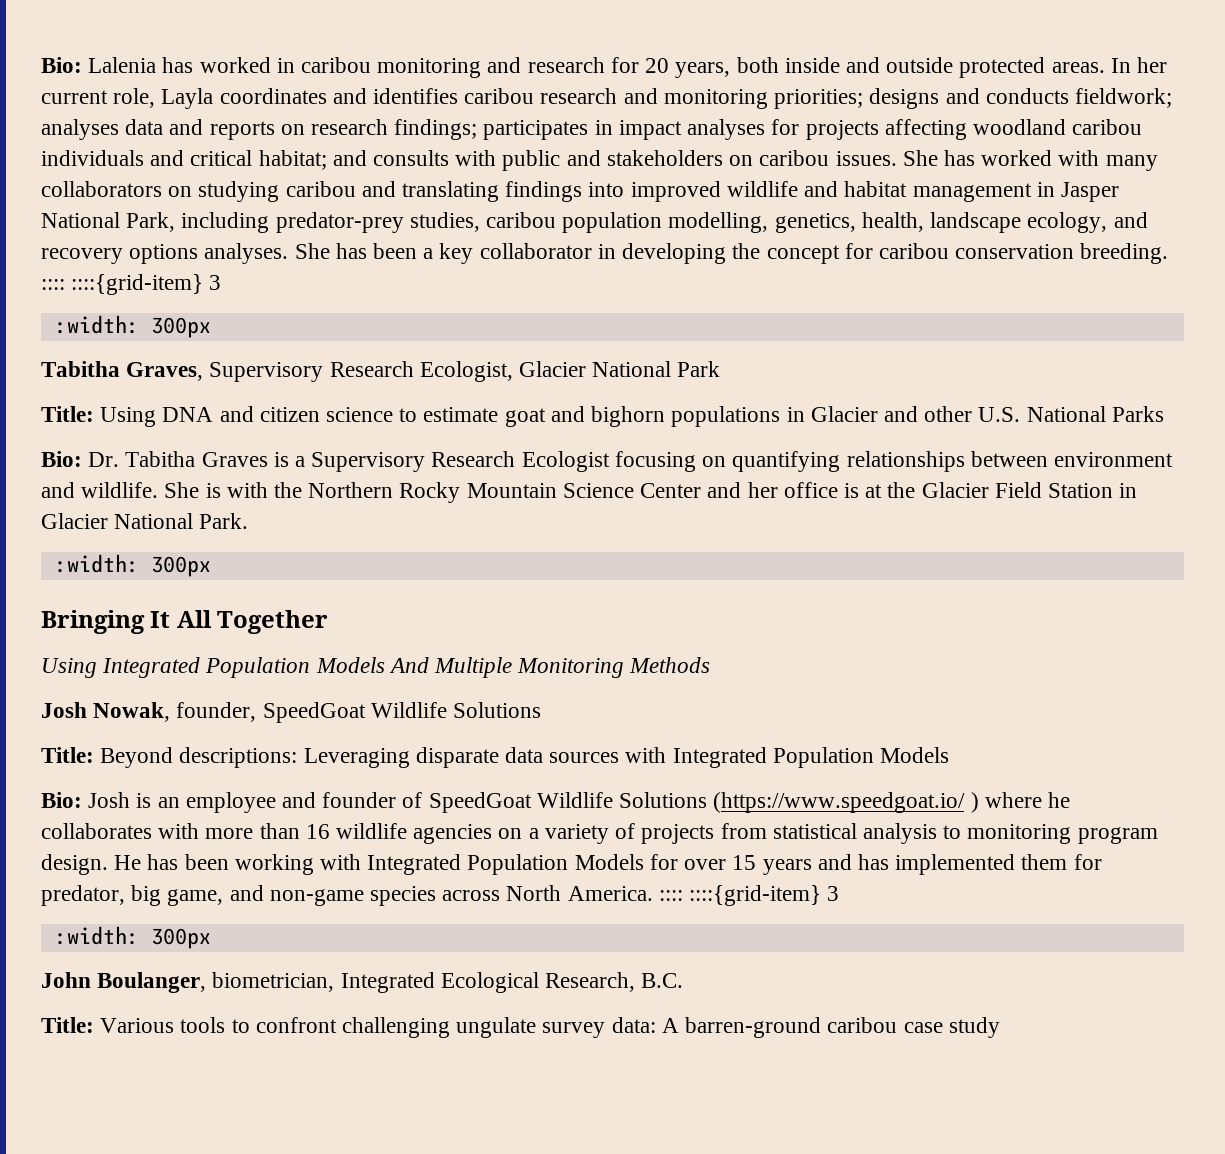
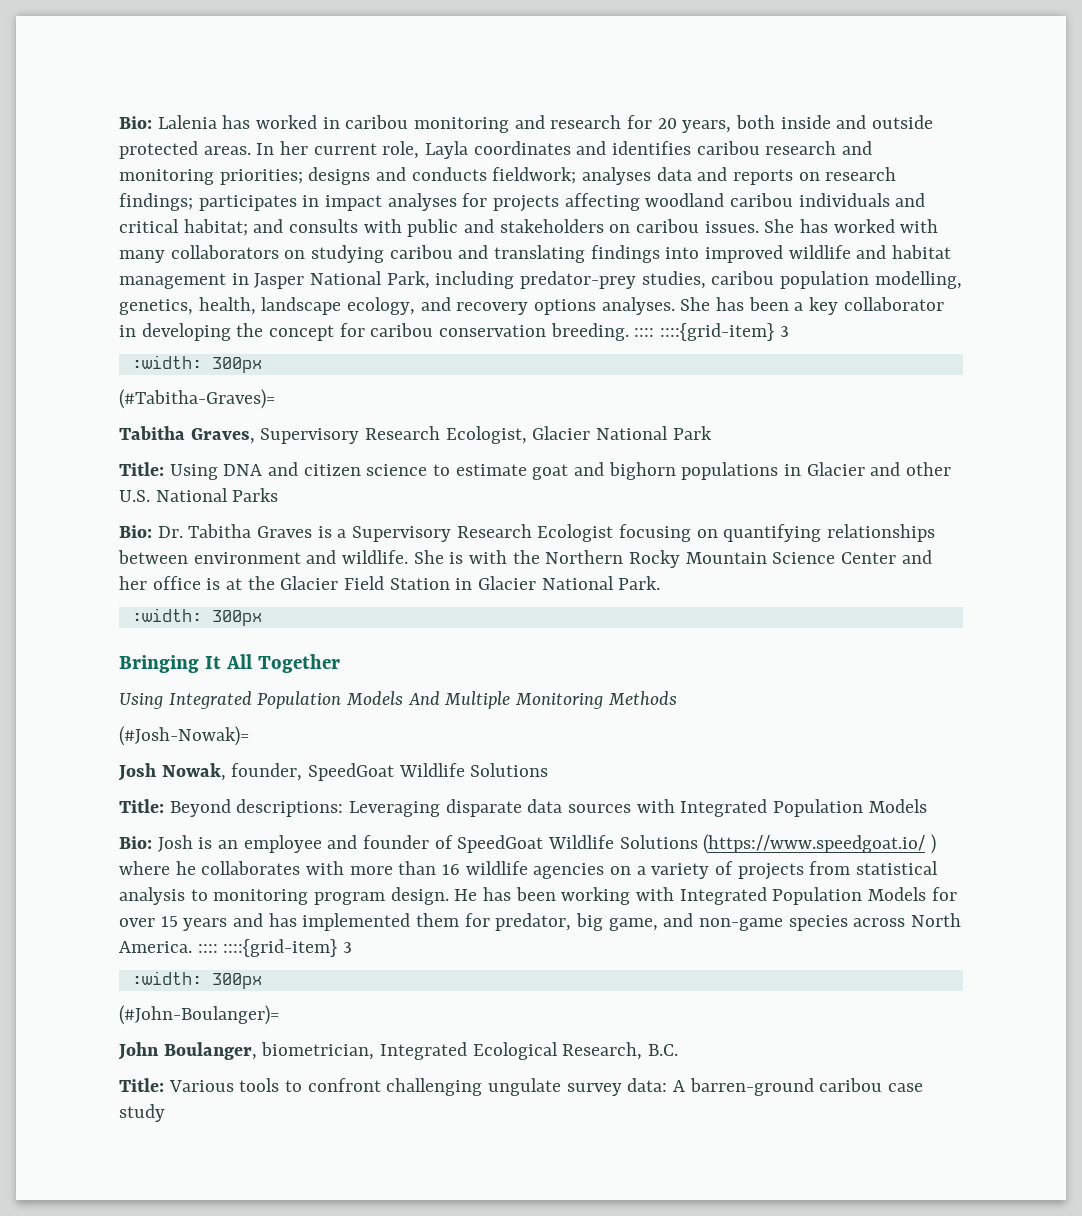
+ (#Tabitha-Graves)=
+ (#Josh-Nowak)=
+ (#John-Boulanger)=

